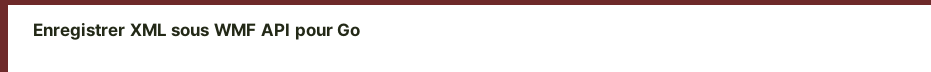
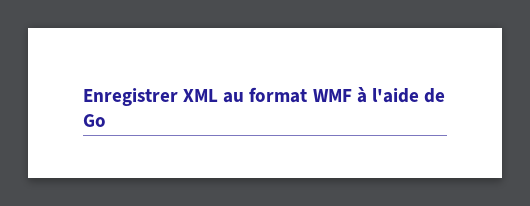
- Enregistrer XML sous WMF API pour Go
+ Enregistrer XML au format WMF à l'aide de Go

